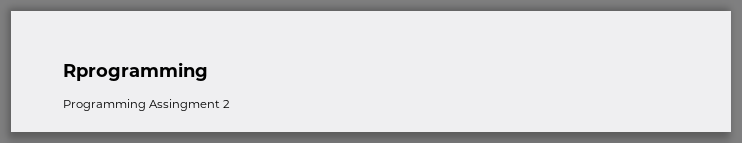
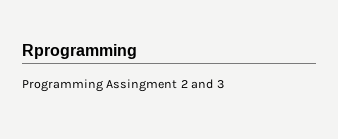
- Programming Assingment 2
+ Programming Assingment 2 and 3

